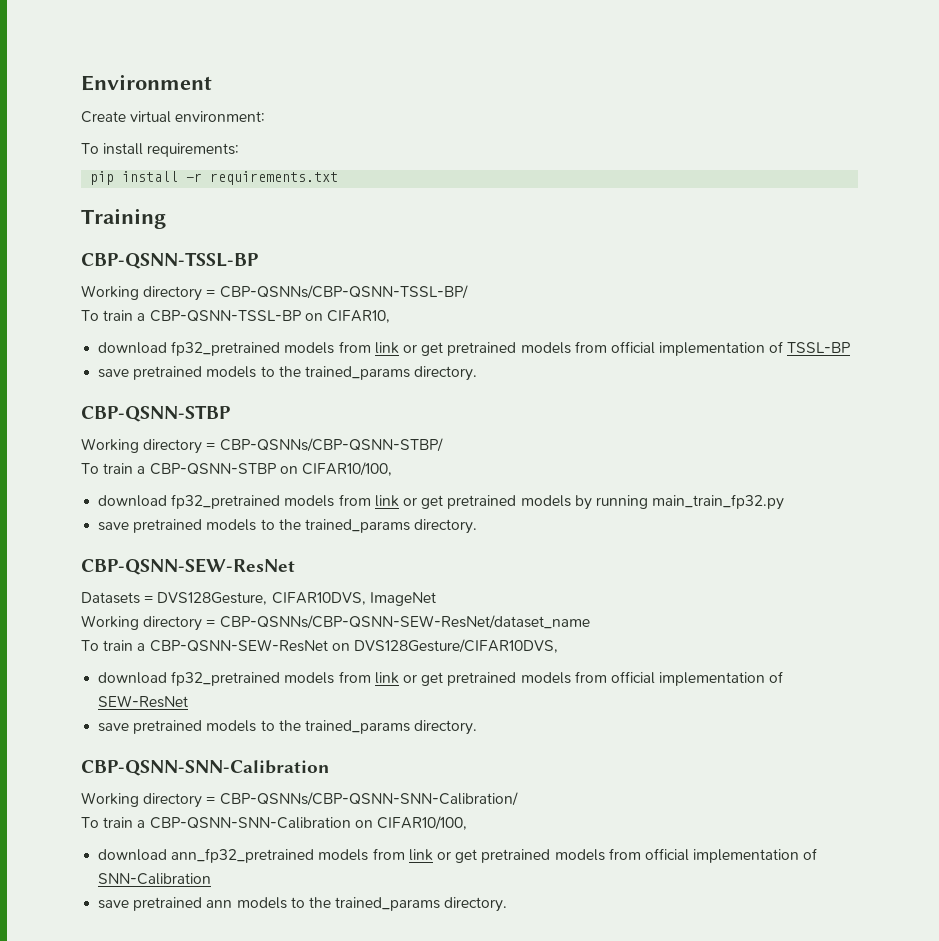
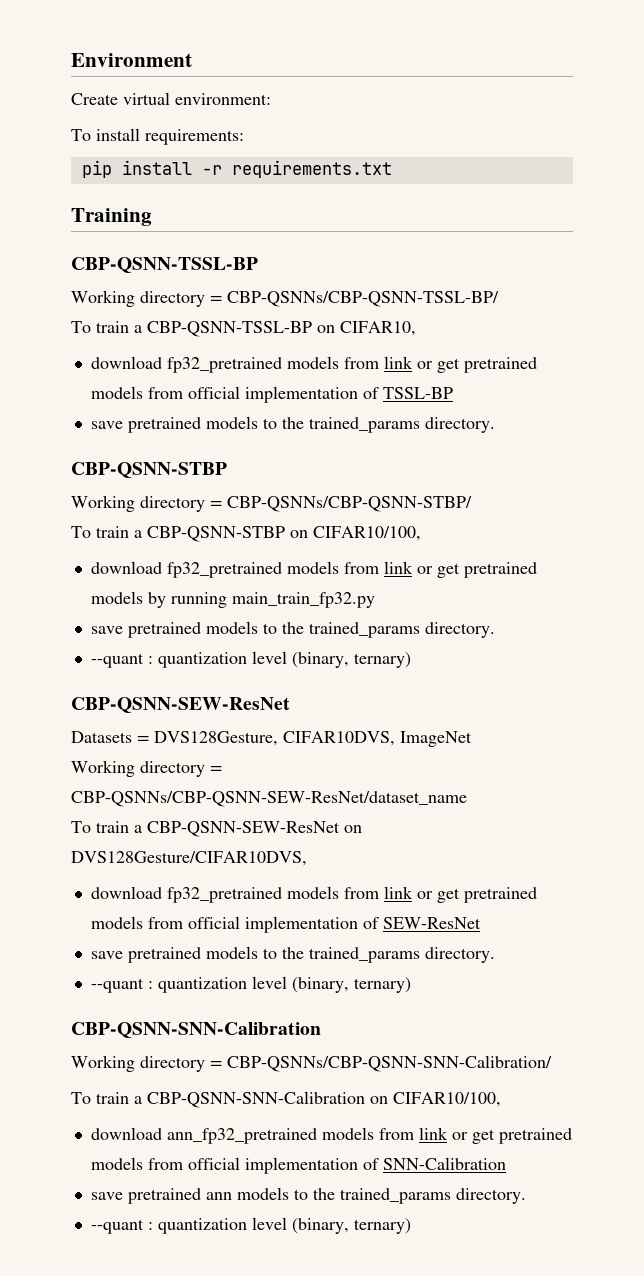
  download fp32_pretrained models from link or get pretrained models by running main_train_fp32.py
  save pretrained models to the trained_params directory.
+ --quant : quantization level (binary, ternary)
  download fp32_pretrained models from link or get pretrained models from official implementation of SEW-ResNet
  save pretrained models to the trained_params directory.
+ --quant : quantization level (binary, ternary)
  save pretrained ann models to the trained_params directory.
+ --quant : quantization level (binary, ternary)

